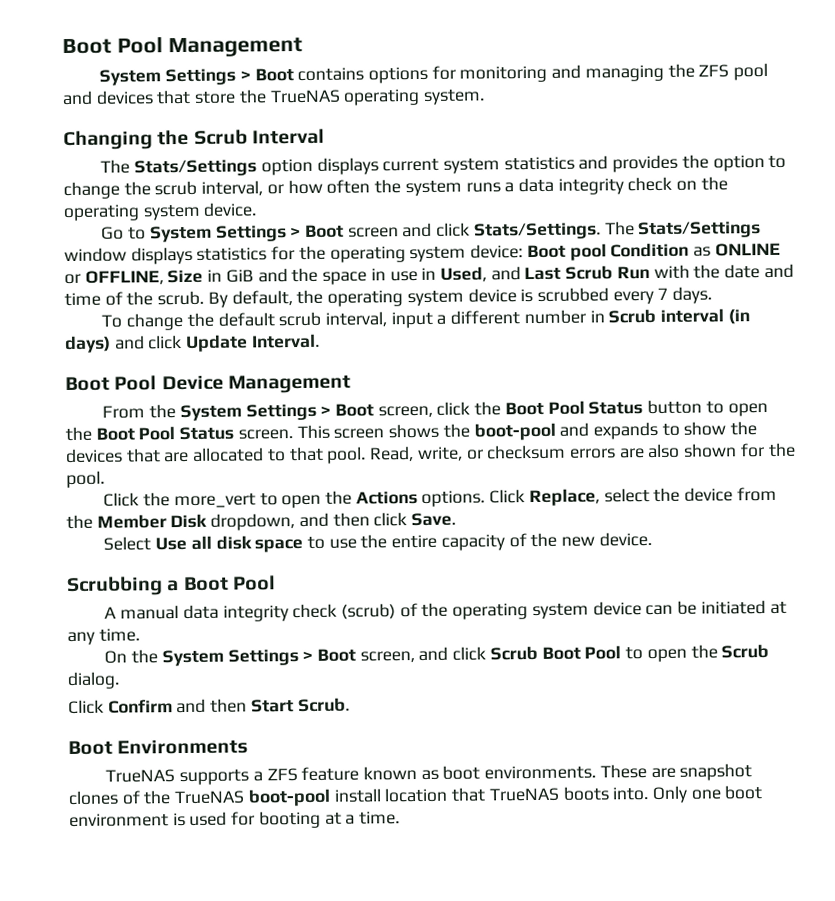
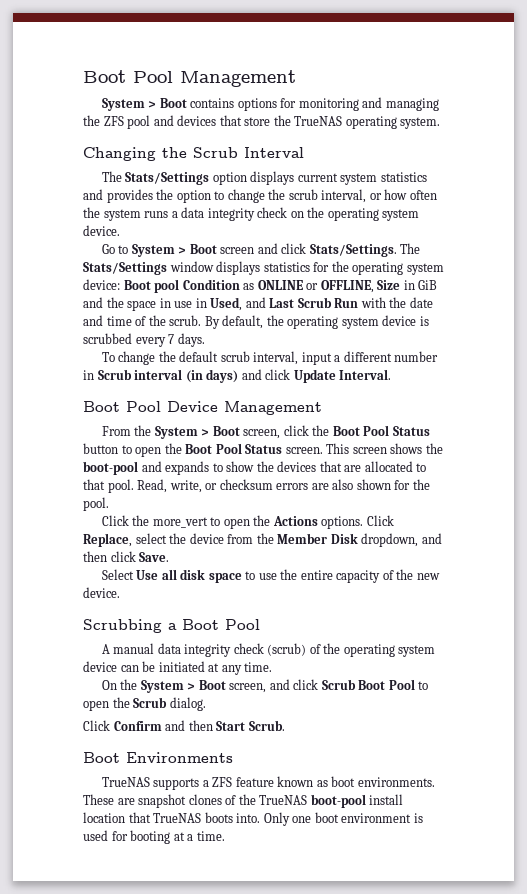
- System Settings > Boot contains options for monitoring and managing the ZFS pool and devices that store the TrueNAS operating system.
+ System > Boot contains options for monitoring and managing the ZFS pool and devices that store the TrueNAS operating system.
- Go to System Settings > Boot screen and click Stats/Settings.
+ Go to System > Boot screen and click Stats/Settings.
- From the System Settings > Boot screen, click the Boot Pool Status button to open the Boot Pool Status screen.
+ From the System > Boot screen, click the Boot Pool Status button to open the Boot Pool Status screen.
- On the System Settings > Boot screen, and click Scrub Boot Pool to open the Scrub dialog.
+ On the System > Boot screen, and click Scrub Boot Pool to open the Scrub dialog.

